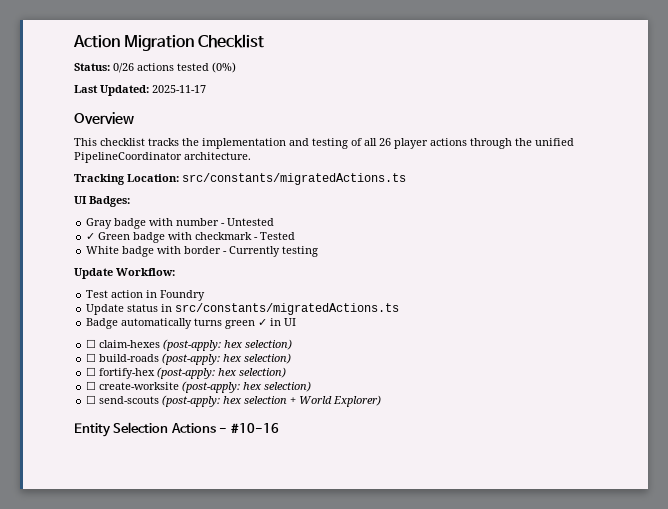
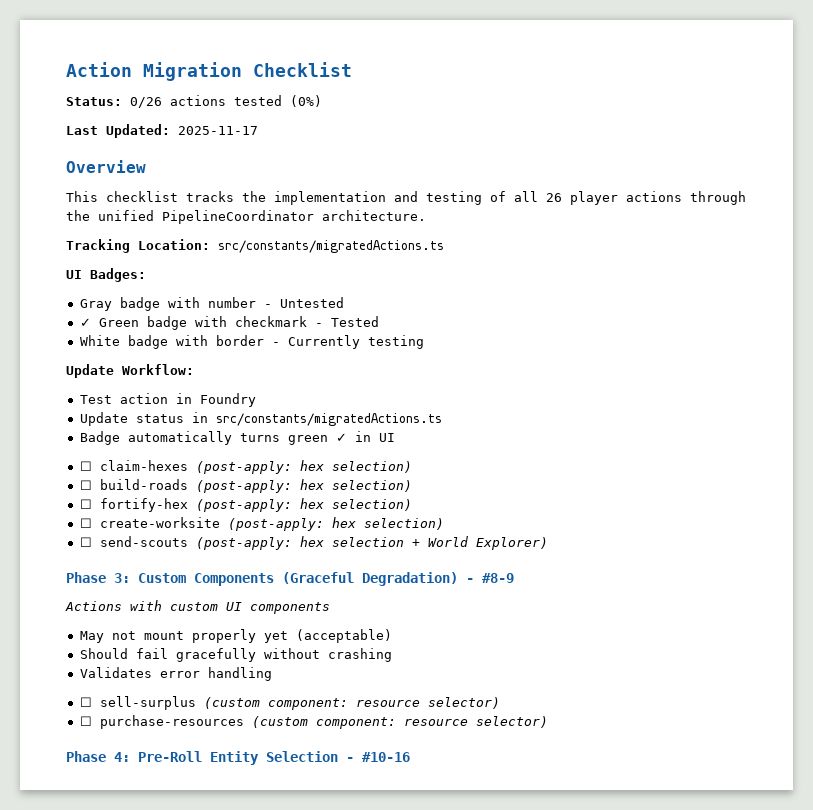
- Entity Selection Actions - #10-16
+ Phase 3: Custom Components (Graceful Degradation) - #8-9
+ Actions with custom UI components
+ May not mount properly yet (acceptable)
+ Should fail gracefully without crashing
+ Validates error handling
+ ☐ sell-surplus (custom component: resource selector)
+ ☐ purchase-resources (custom component: resource selector)
+ Phase 4: Pre-Roll Entity Selection - #10-16

